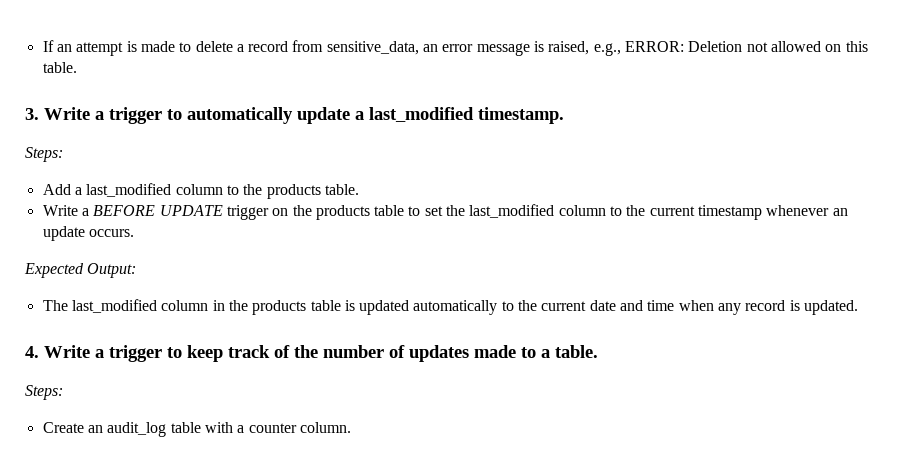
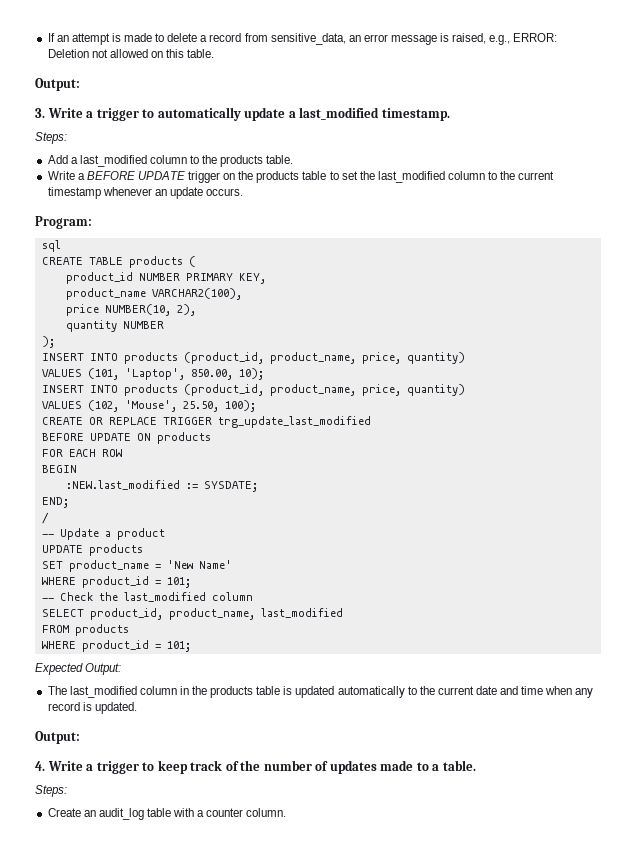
  If an attempt is made to delete a record from sensitive_data, an error message is raised, e.g., ERROR: Deletion not allowed on this table.
+ Output:
+ Program:
+ sql
+ CREATE TABLE products (
+ product_id NUMBER PRIMARY KEY,
+ product_name VARCHAR2(100),
+ price NUMBER(10, 2),
+ quantity NUMBER
+ );
+ INSERT INTO products (product_id, product_name, price, quantity)
+ VALUES (101, 'Laptop', 850.00, 10);
+ INSERT INTO products (product_id, product_name, price, quantity)
+ VALUES (102, 'Mouse', 25.50, 100);
+ CREATE OR REPLACE TRIGGER trg_update_last_modified
+ BEFORE UPDATE ON products
+ FOR EACH ROW
+ BEGIN
+ :NEW.last_modified := SYSDATE;
+ END;
+ /
+ -- Update a product
+ UPDATE products
+ SET product_name = 'New Name'
+ WHERE product_id = 101;
+ -- Check the last_modified column
+ SELECT product_id, product_name, last_modified
+ FROM products
+ WHERE product_id = 101;
  The last_modified column in the products table is updated automatically to the current date and time when any record is updated.
+ Output:

